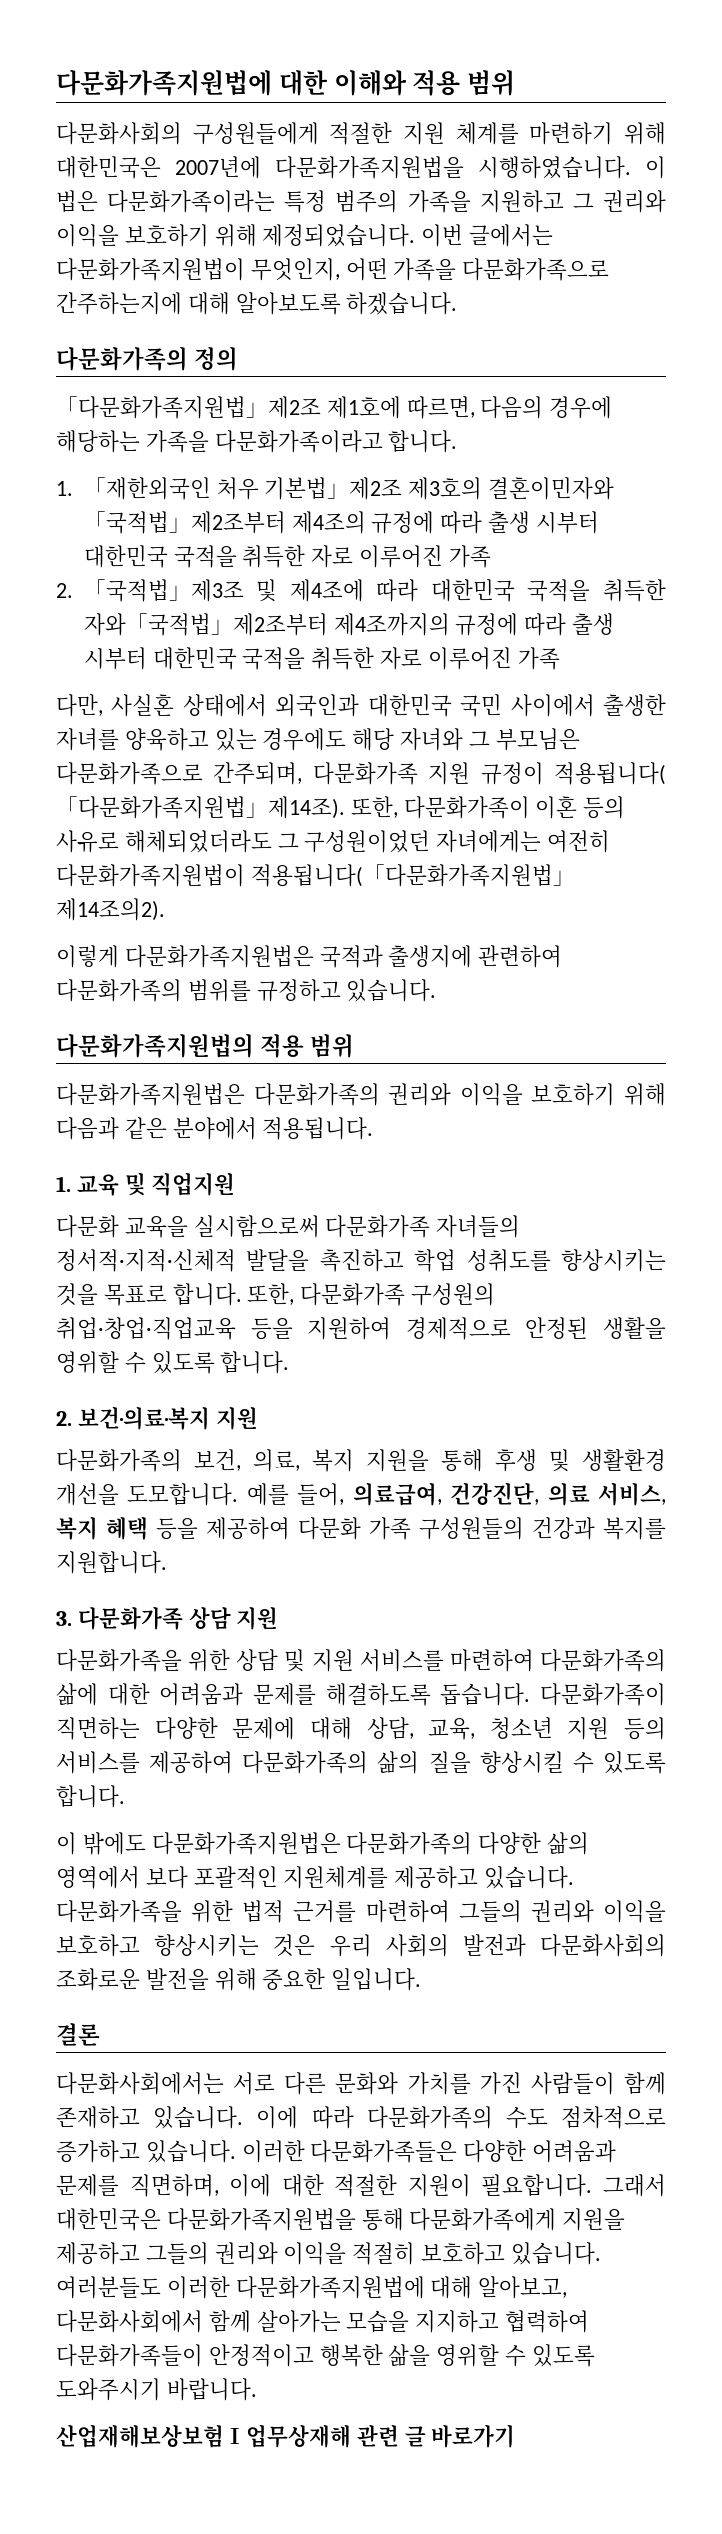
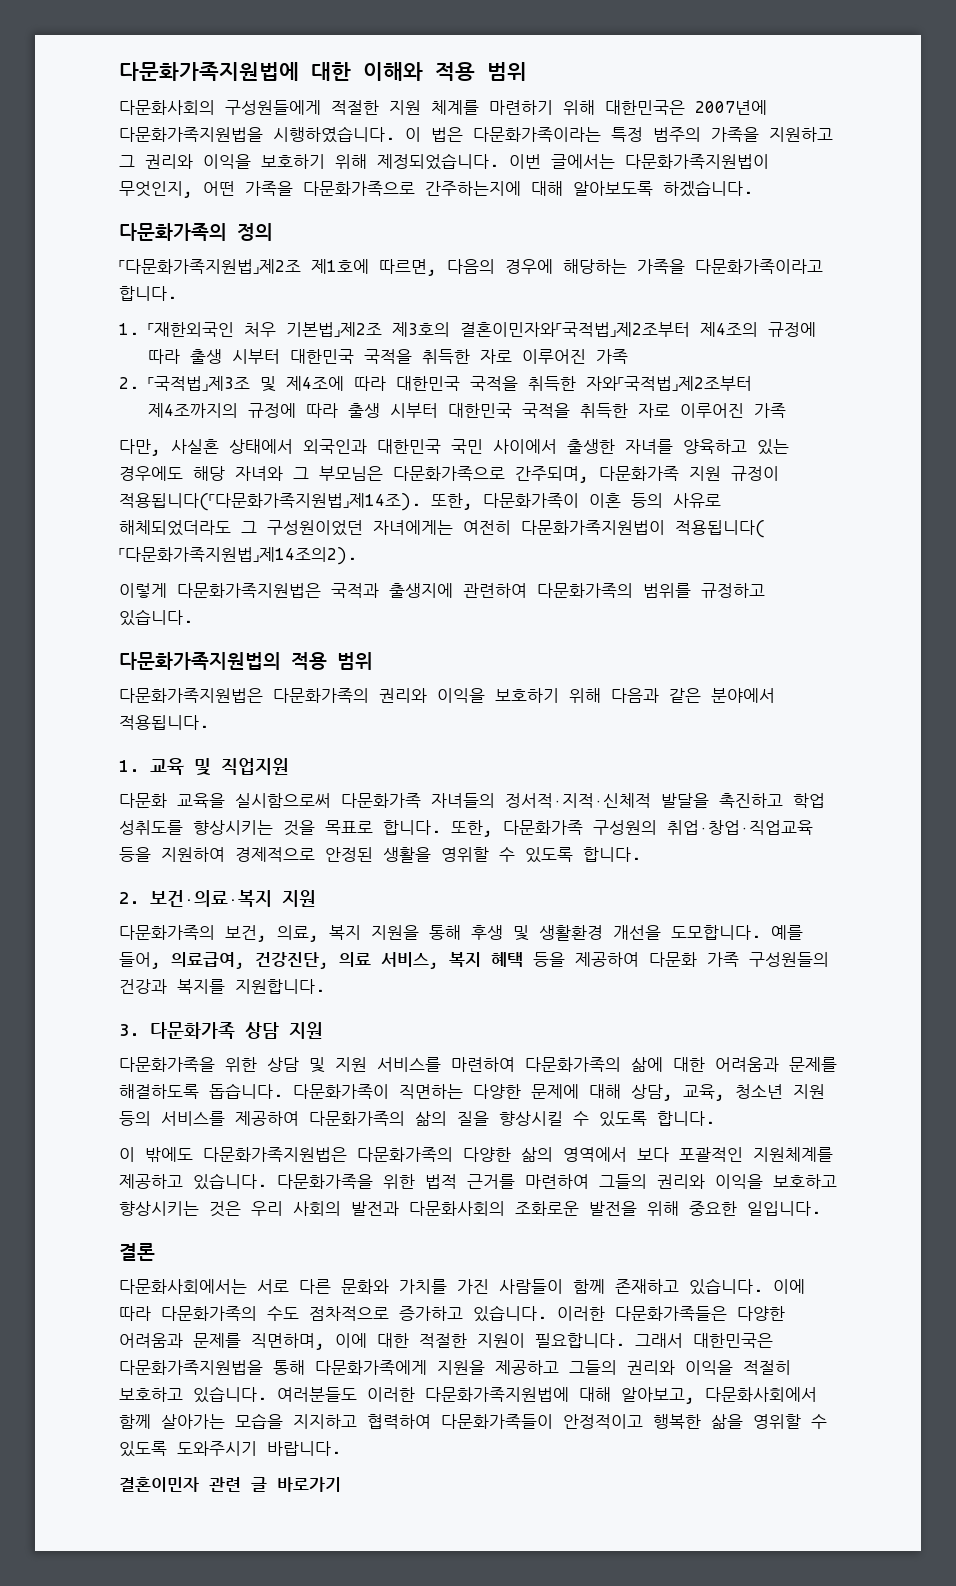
- 산업재해보상보험Ⅰ업무상재해 관련 글 바로가기
+ 결혼이민자 관련 글 바로가기

